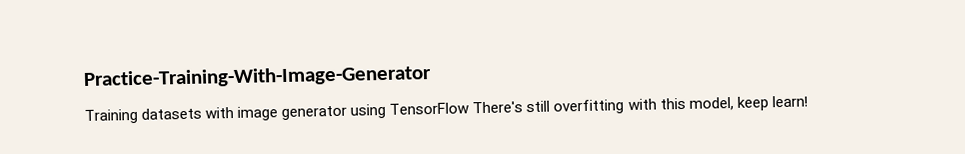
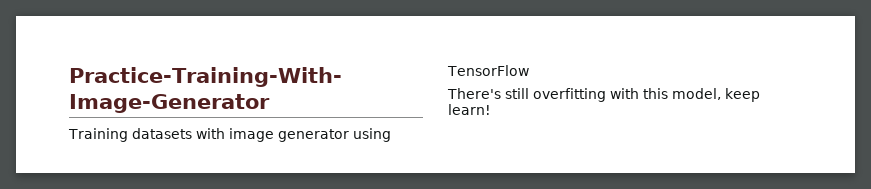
- Training datasets with image generator using TensorFlow There's still overfitting with this model, keep learn!
+ Training datasets with image generator using TensorFlow
+ There's still overfitting with this model, keep learn!

